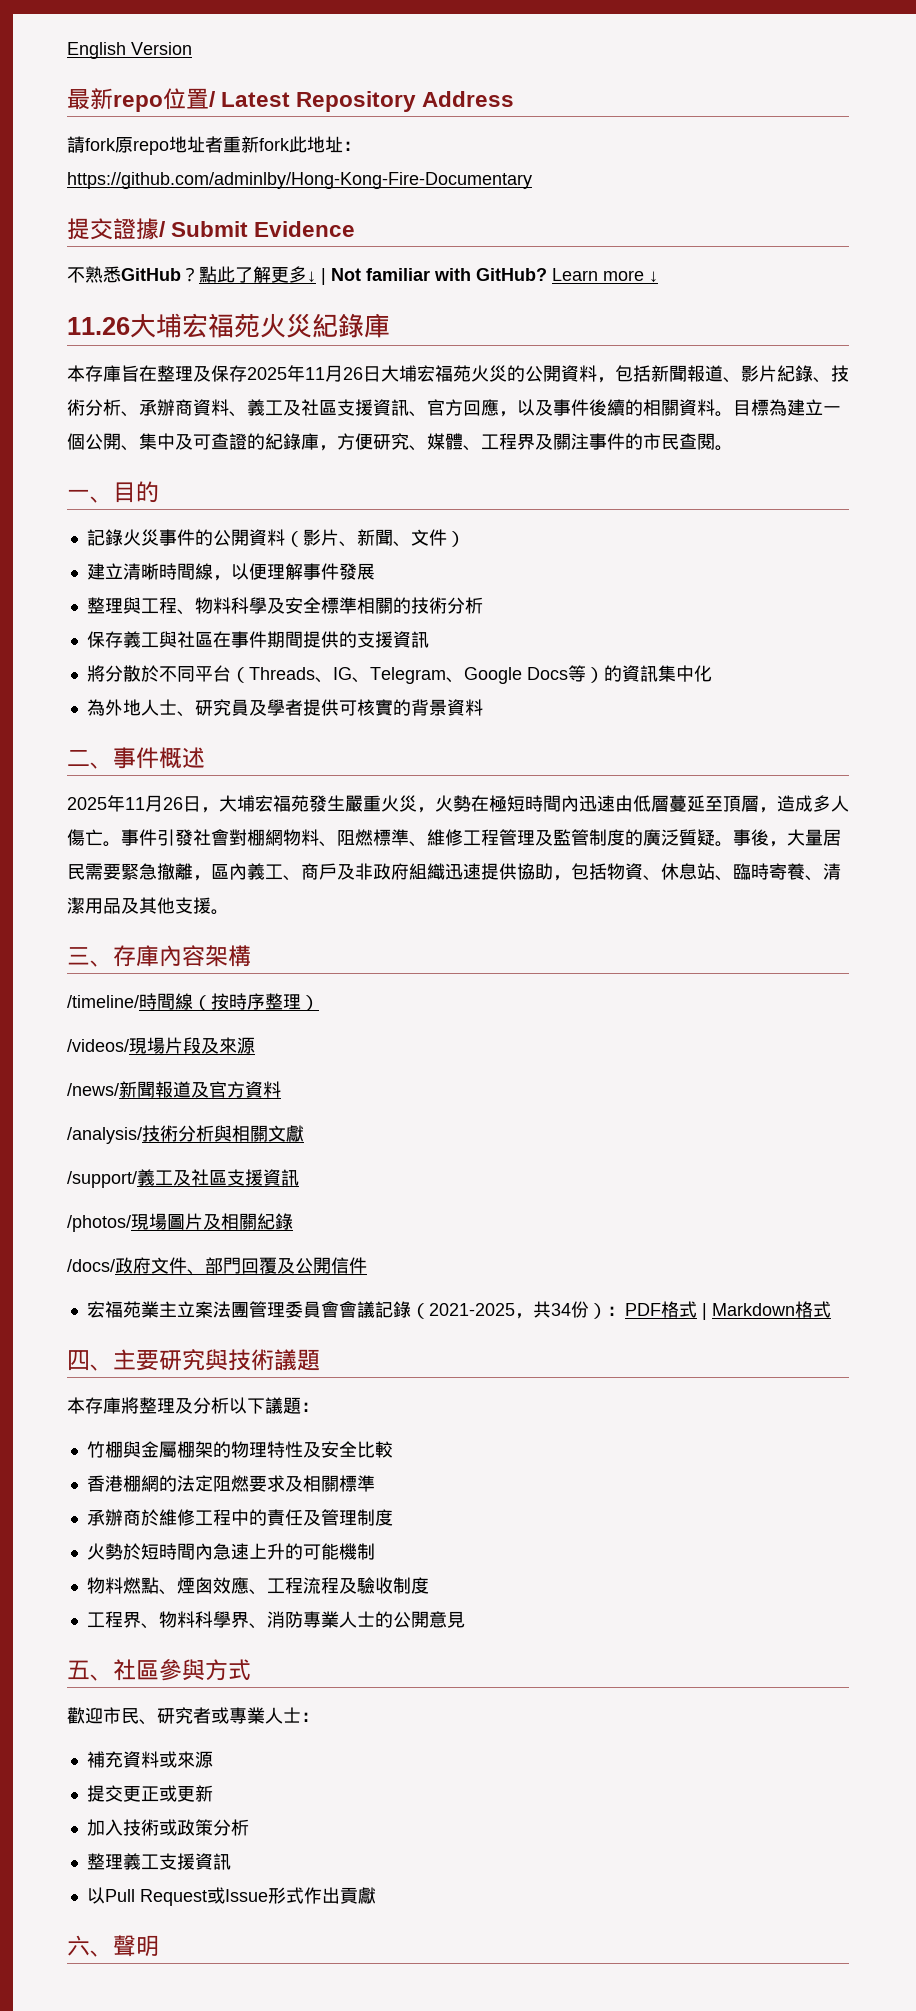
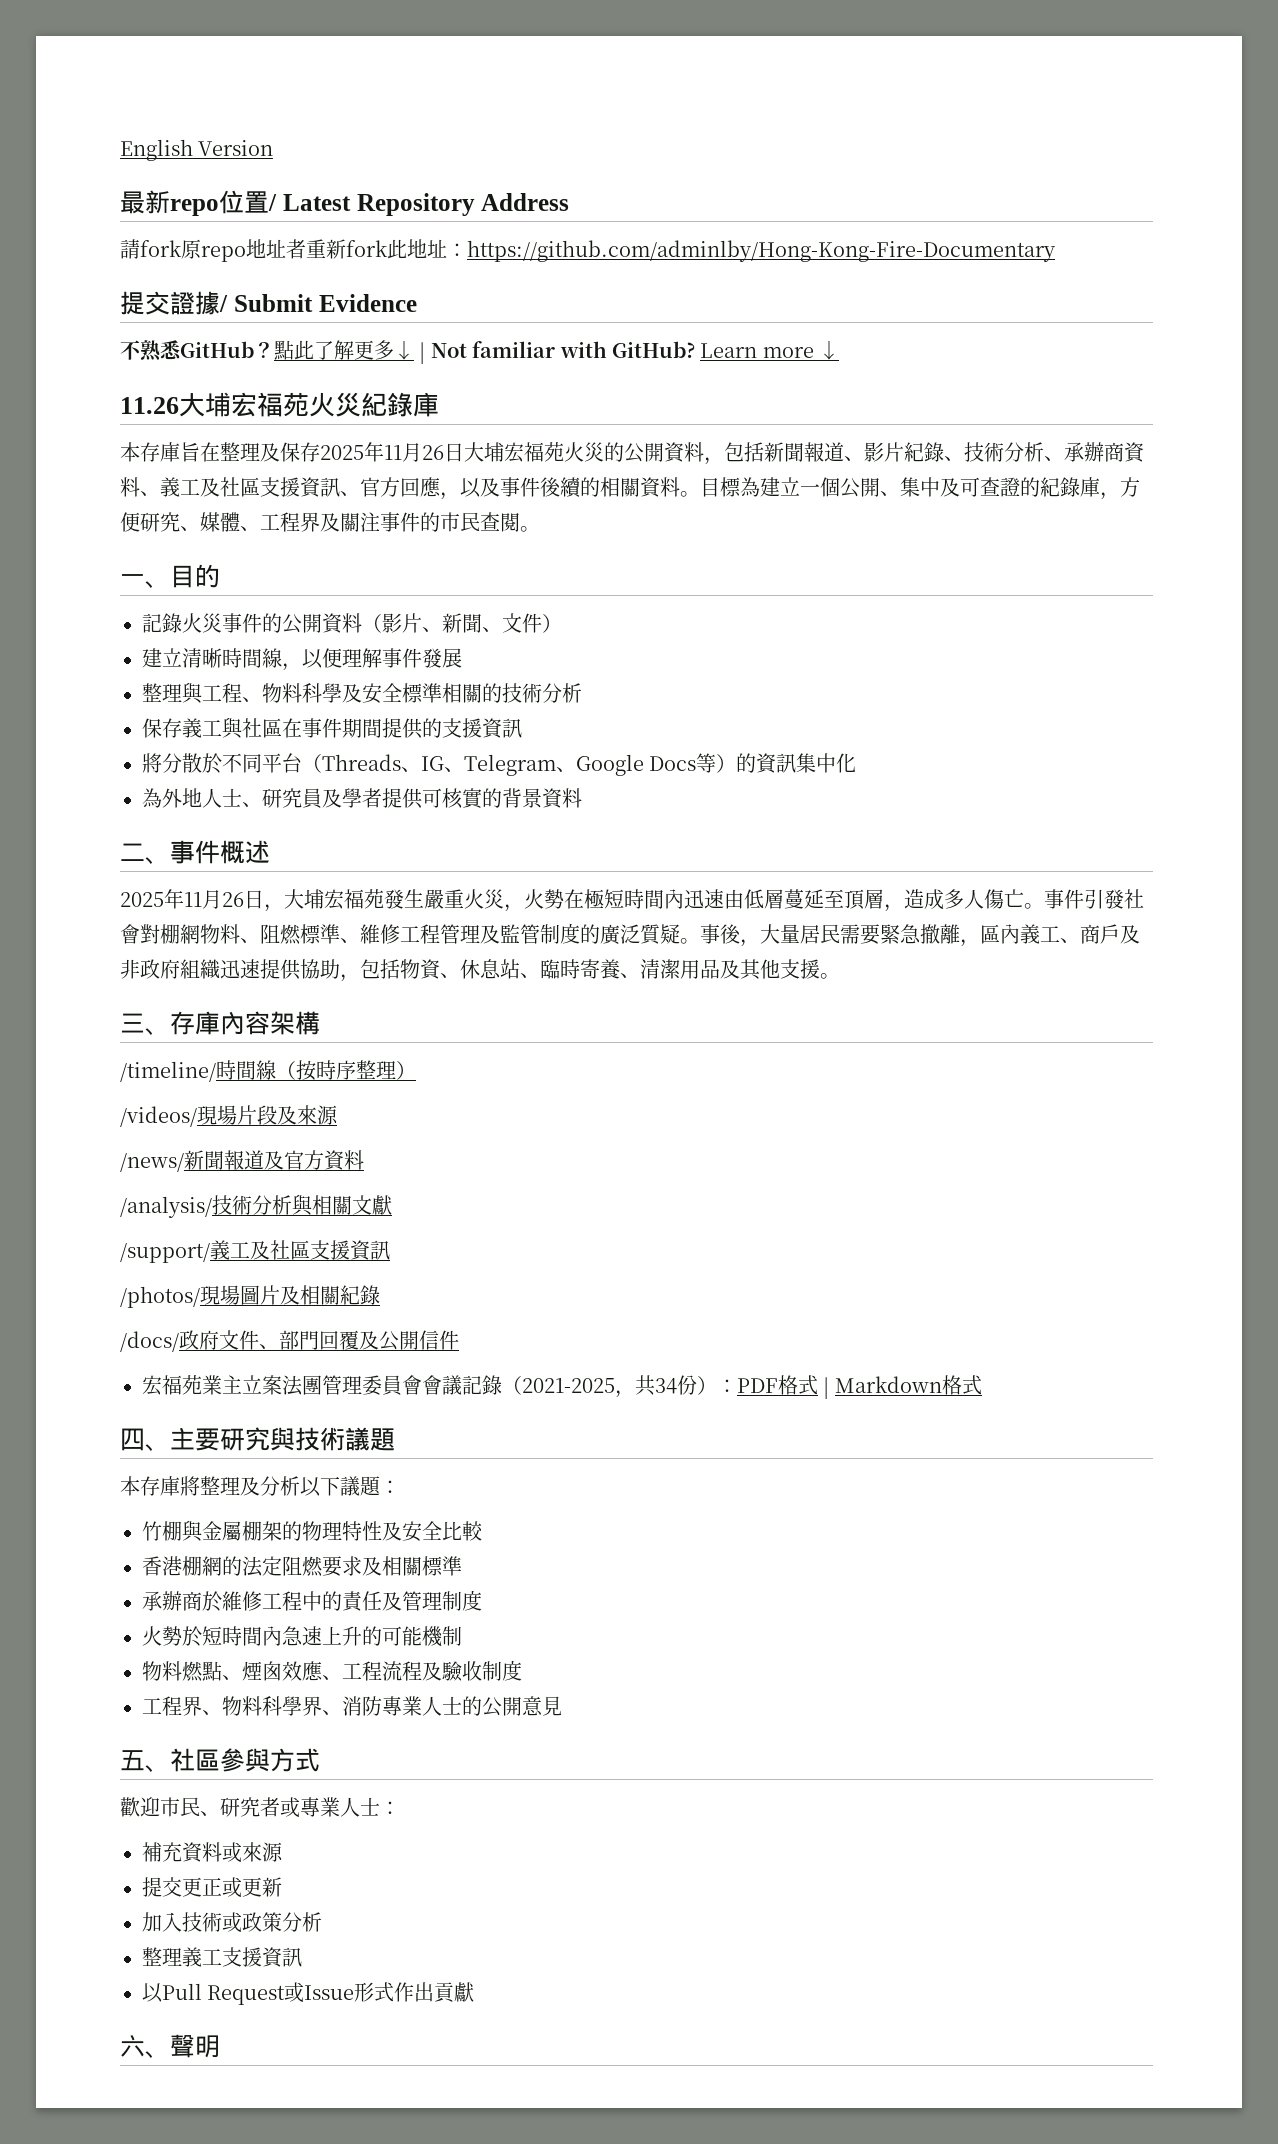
- 請fork原repo地址者重新fork此地址：
- https://github.com/adminlby/Hong-Kong-Fire-Documentary
+ 請fork原repo地址者重新fork此地址：https://github.com/adminlby/Hong-Kong-Fire-Documentary

